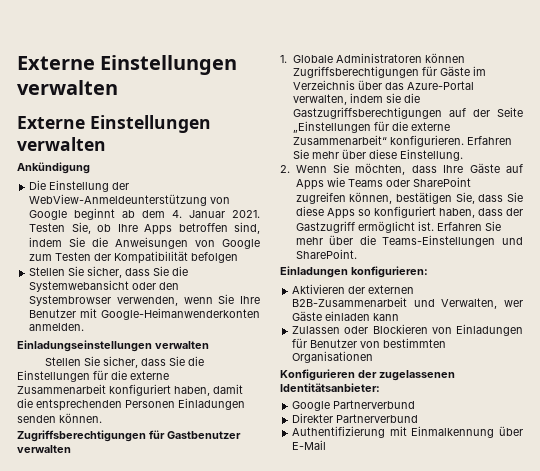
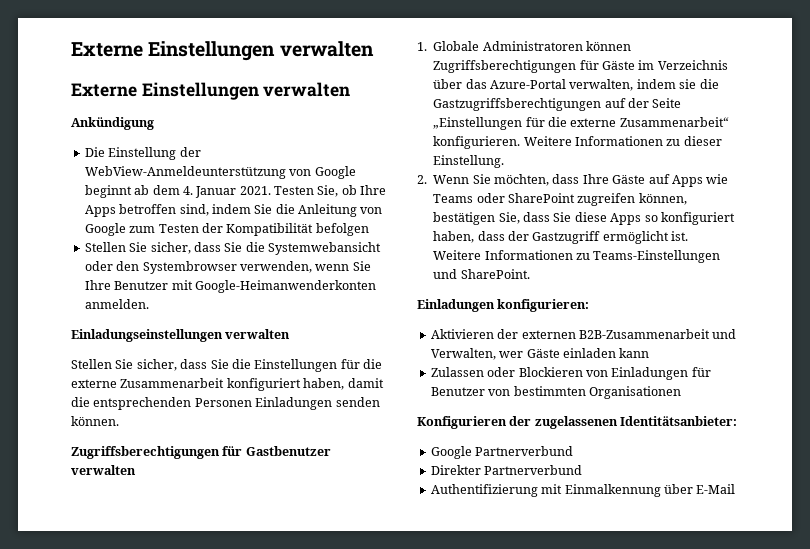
- Testen Sie, ob Ihre Apps betroffen sind, indem Sie die Anweisungen von Google zum Testen der Kompatibilität befolgen
+ Testen Sie, ob Ihre Apps betroffen sind, indem Sie die Anleitung von Google zum Testen der Kompatibilität befolgen
- Erfahren Sie mehr über diese Einstellung.
+ Weitere Informationen zu dieser Einstellung.
- Erfahren Sie mehr über die Teams-Einstellungen und SharePoint.
+ Weitere Informationen zu Teams-Einstellungen und SharePoint.

